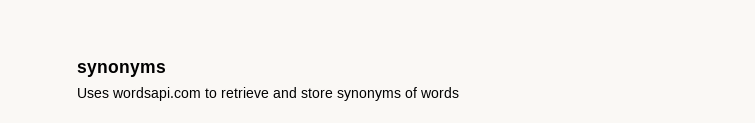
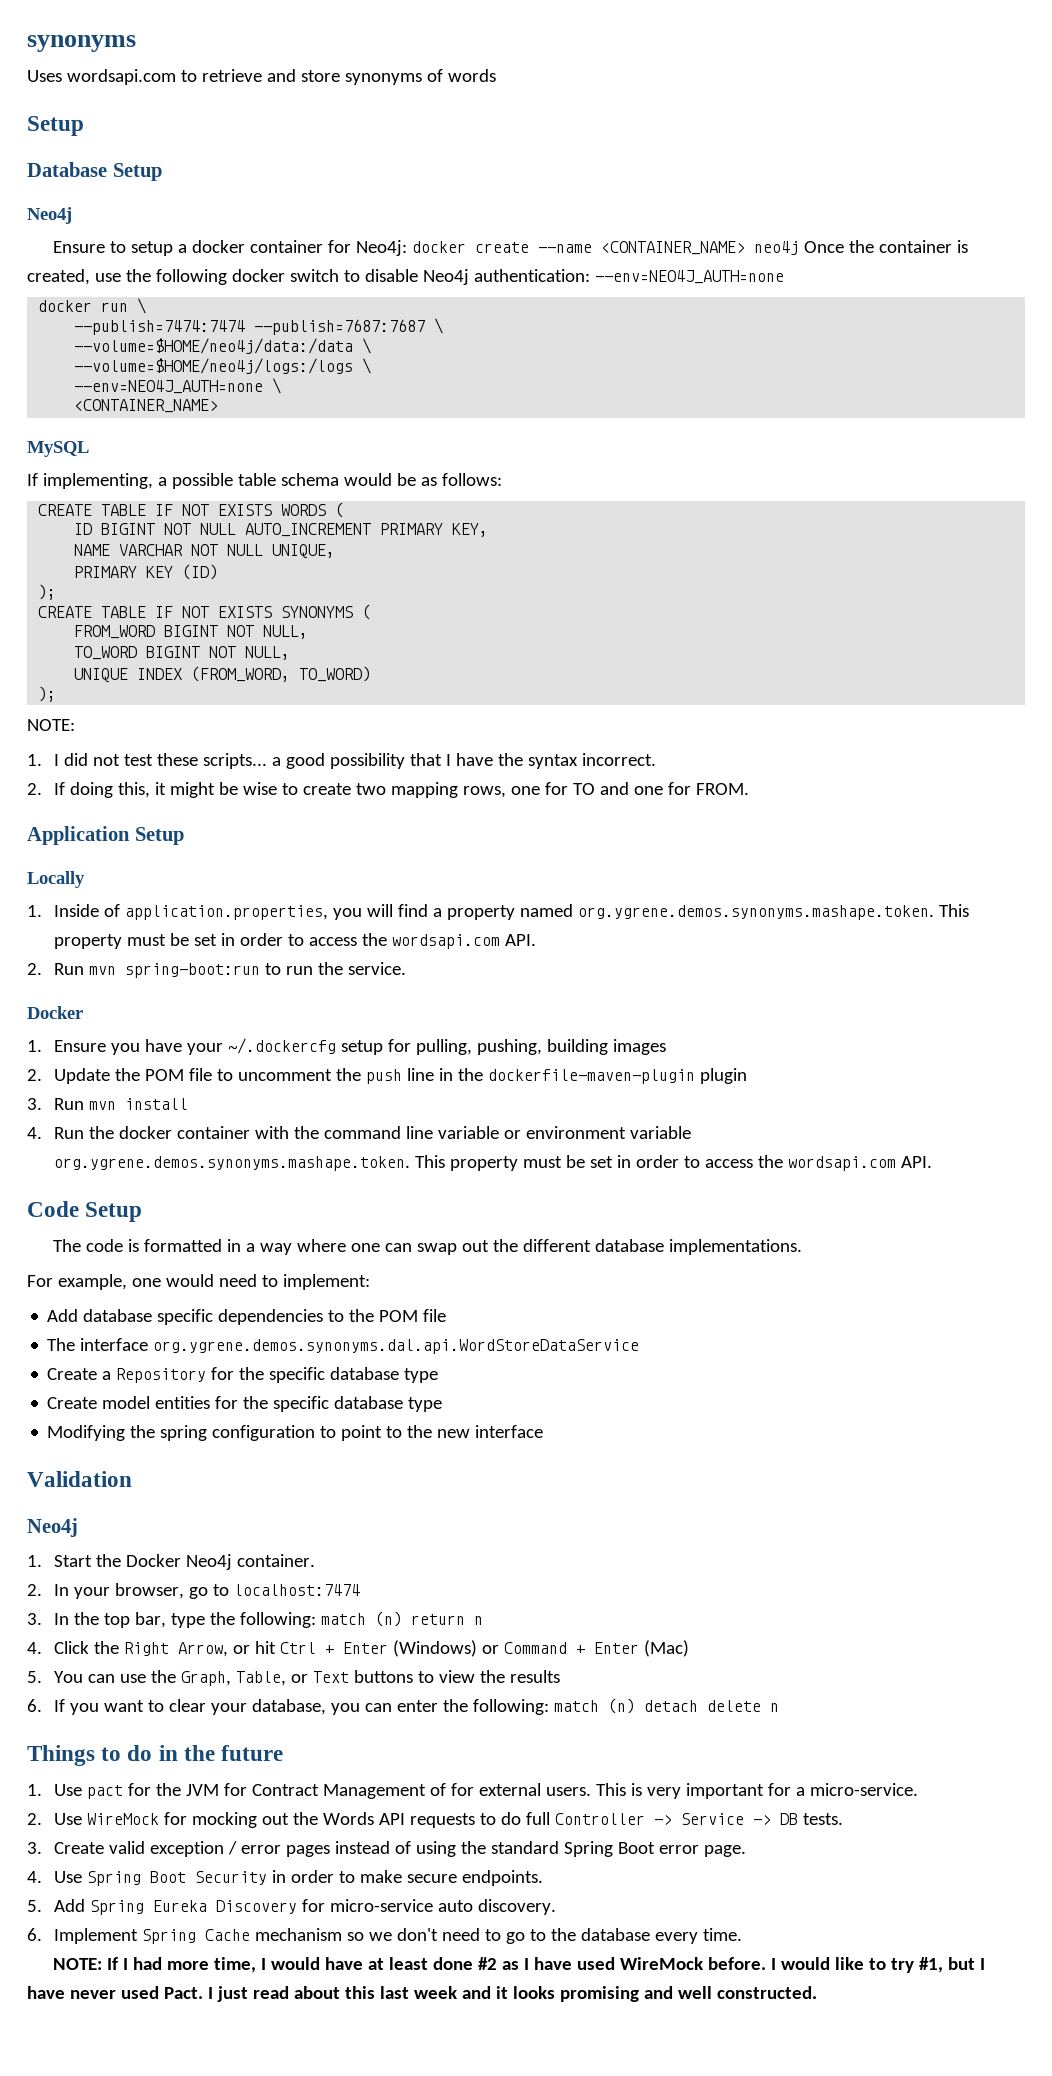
  Uses wordsapi.com to retrieve and store synonyms of words
+ Setup
+ Database Setup
+ Neo4j
+ Ensure to setup a docker container for Neo4j: docker create --name <CONTAINER_NAME> neo4j Once the container is created, use the following docker switch to disable Neo4j authentication: --env=NEO4J_AUTH=none
+ docker run \
+ --publish=7474:7474 --publish=7687:7687 \
+ --volume=$HOME/neo4j/data:/data \
+ --volume=$HOME/neo4j/logs:/logs \
+ --env=NEO4J_AUTH=none \
+ <CONTAINER_NAME>
+ MySQL
+ If implementing, a possible table schema would be as follows:
+ CREATE TABLE IF NOT EXISTS WORDS (
+ ID BIGINT NOT NULL AUTO_INCREMENT PRIMARY KEY,
+ NAME VARCHAR NOT NULL UNIQUE,
+ PRIMARY KEY (ID)
+ );
+ CREATE TABLE IF NOT EXISTS SYNONYMS (
+ FROM_WORD BIGINT NOT NULL,
+ TO_WORD BIGINT NOT NULL,
+ UNIQUE INDEX (FROM_WORD, TO_WORD)
+ );
+ NOTE:
+ 1. I did not test these scripts... a good possibility that I have the syntax incorrect.
+ 2. If doing this, it might be wise to create two mapping rows, one for TO and one for FROM.
+ Application Setup
+ Locally
+ 1. Inside of application.properties, you will find a property named org.ygrene.demos.synonyms.mashape.token. This property must be set in order to access the wordsapi.com API.
+ 2. Run mvn spring-boot:run to run the service.
+ Docker
+ 1. Ensure you have your ~/.dockercfg setup for pulling, pushing, building images
+ 2. Update the POM file to uncomment the push line in the dockerfile-maven-plugin plugin
+ 3. Run mvn install
+ 4. Run the docker container with the command line variable or environment variable org.ygrene.demos.synonyms.mashape.token. This property must be set in order to access the wordsapi.com API.
+ Code Setup
+ The code is formatted in a way where one can swap out the different database implementations.
+ For example, one would need to implement:
+ Add database specific dependencies to the POM file
+ The interface org.ygrene.demos.synonyms.dal.api.WordStoreDataService
+ Create a Repository for the specific database type
+ Create model entities for the specific database type
+ Modifying the spring configuration to point to the new interface
+ Validation
+ Neo4j
+ 1. Start the Docker Neo4j container.
+ 2. In your browser, go to localhost:7474
+ 3. In the top bar, type the following: match (n) return n
+ 4. Click the Right Arrow, or hit Ctrl + Enter (Windows) or Command + Enter (Mac)
+ 5. You can use the Graph, Table, or Text buttons to view the results
+ 6. If you want to clear your database, you can enter the following: match (n) detach delete n
+ Things to do in the future
+ 1. Use pact for the JVM for Contract Management of for external users. This is very important for a micro-service.
+ 2. Use WireMock for mocking out the Words API requests to do full Controller -> Service -> DB tests.
+ 3. Create valid exception / error pages instead of using the standard Spring Boot error page.
+ 4. Use Spring Boot Security in order to make secure endpoints.
+ 5. Add Spring Eureka Discovery for micro-service auto discovery.
+ 6. Implement Spring Cache mechanism so we don't need to go to the database every time.
+ NOTE: If I had more time, I would have at least done #2 as I have used WireMock before. I would like to try #1, but I have never used Pact. I just read about this last week and it looks promising and well constructed.

